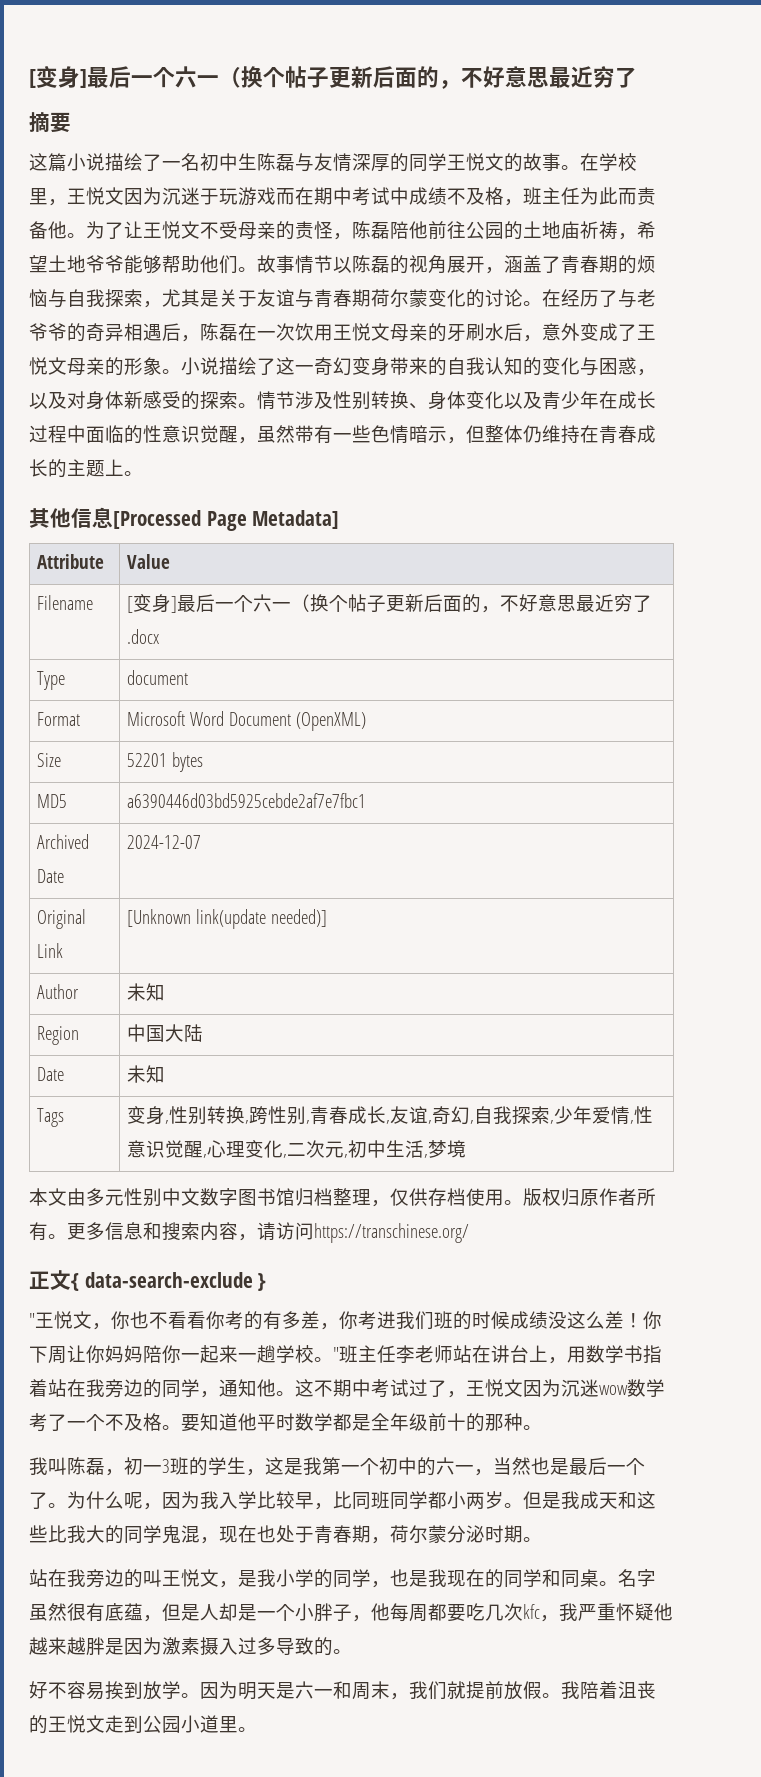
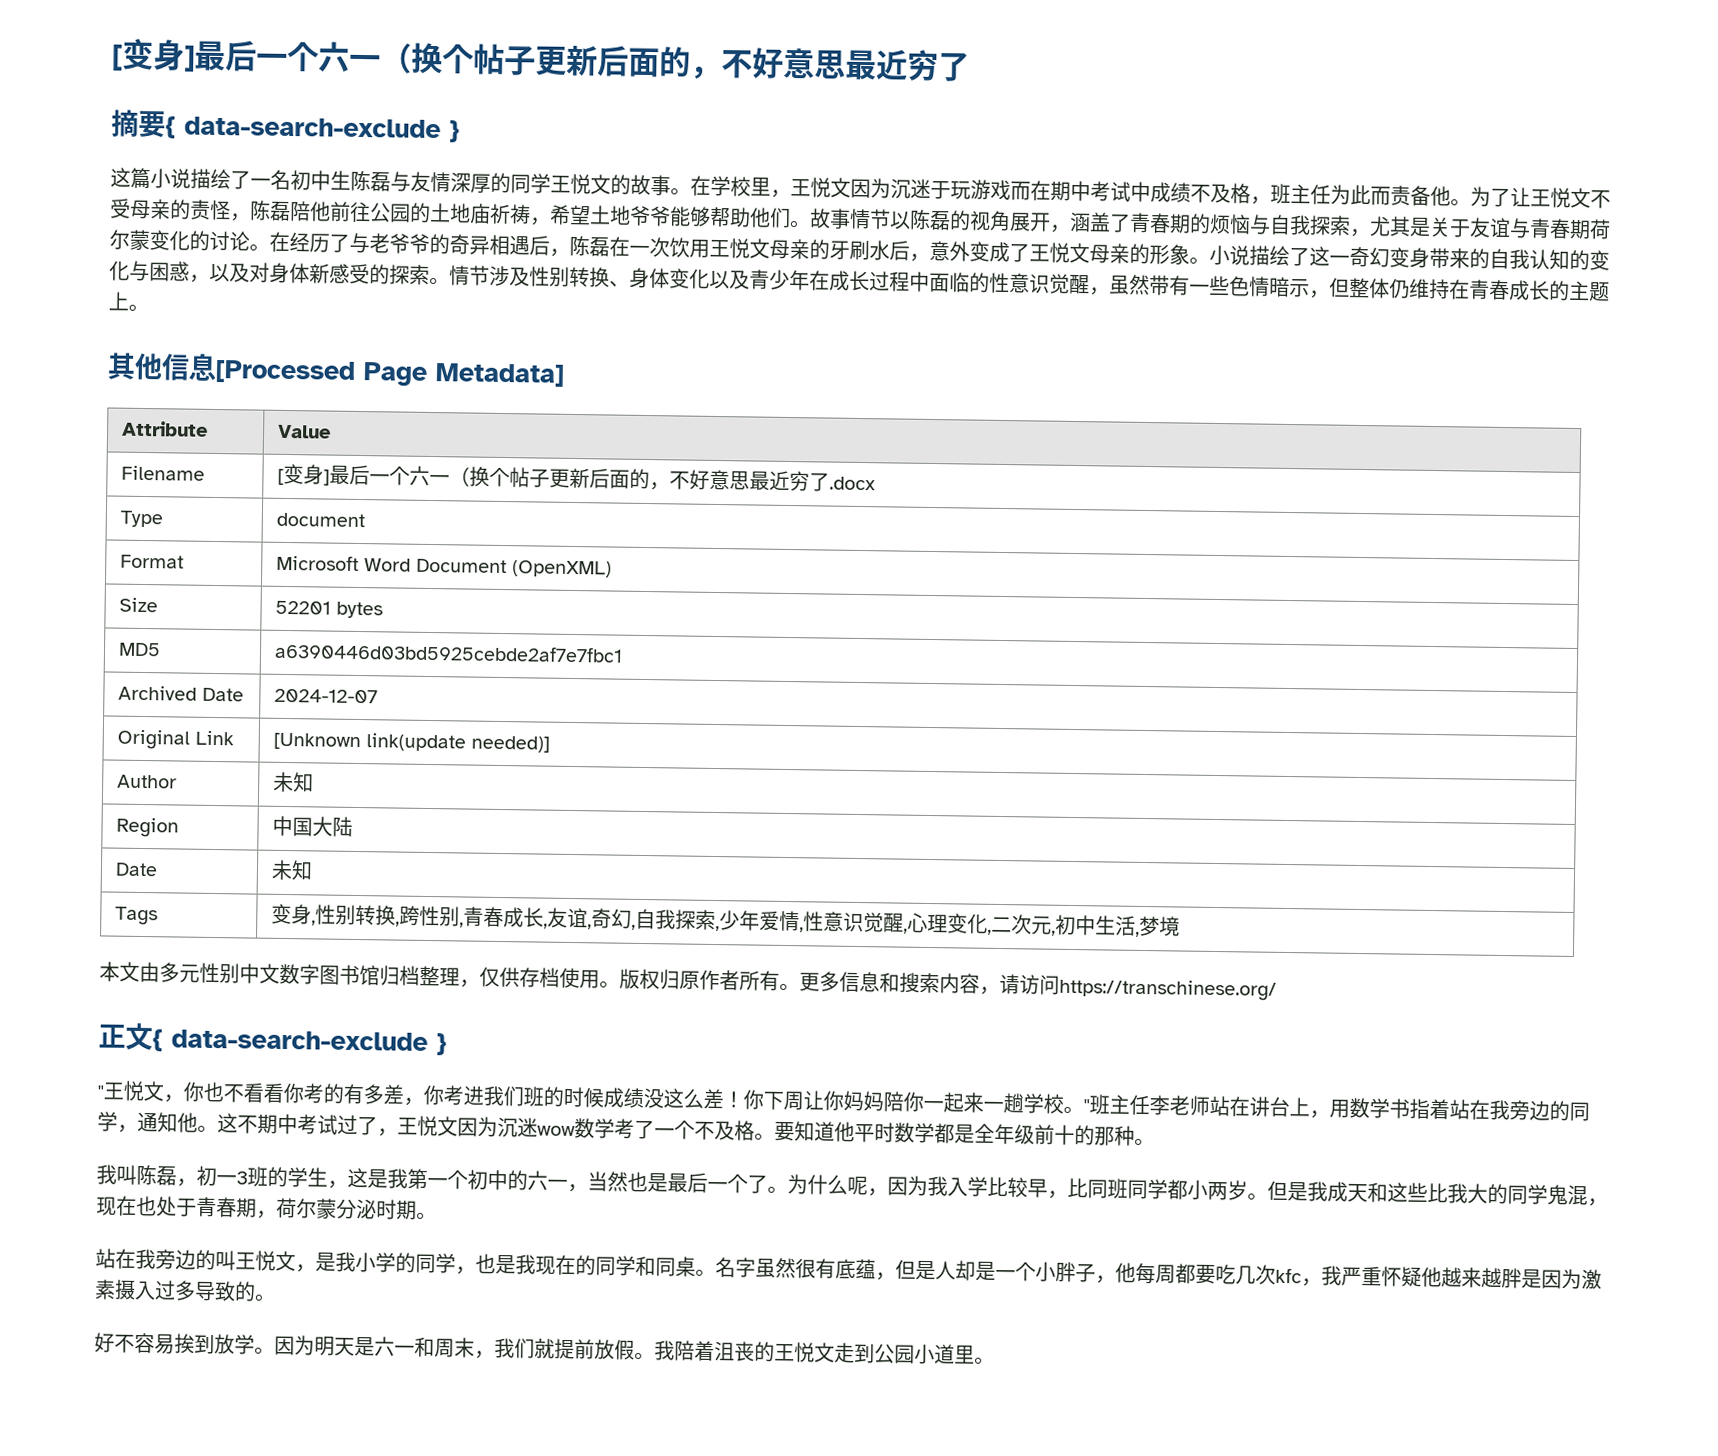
- 摘要
+ 摘要{ data-search-exclude }

